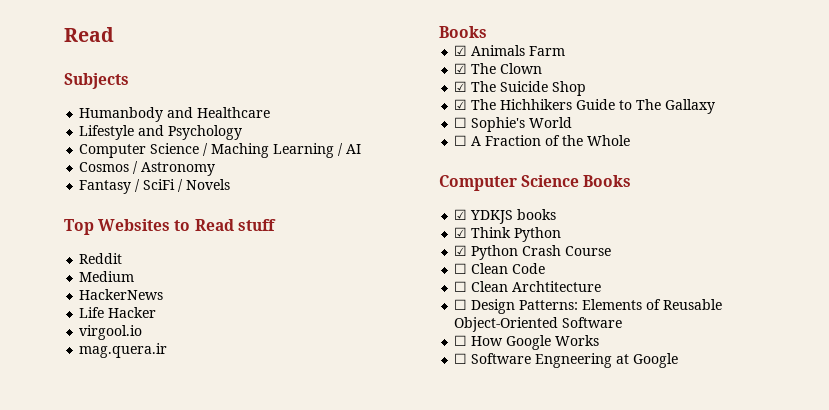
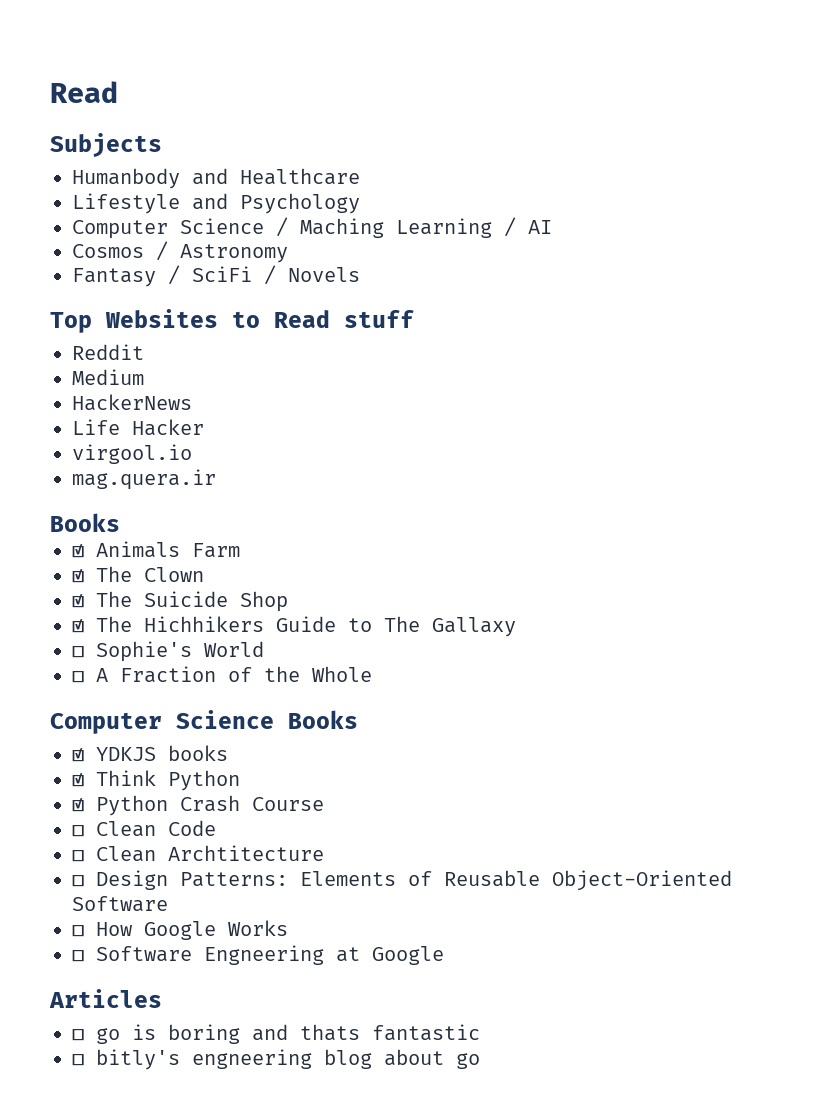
+ Articles
+ ☐ go is boring and thats fantastic
+ ☐ bitly's engneering blog about go

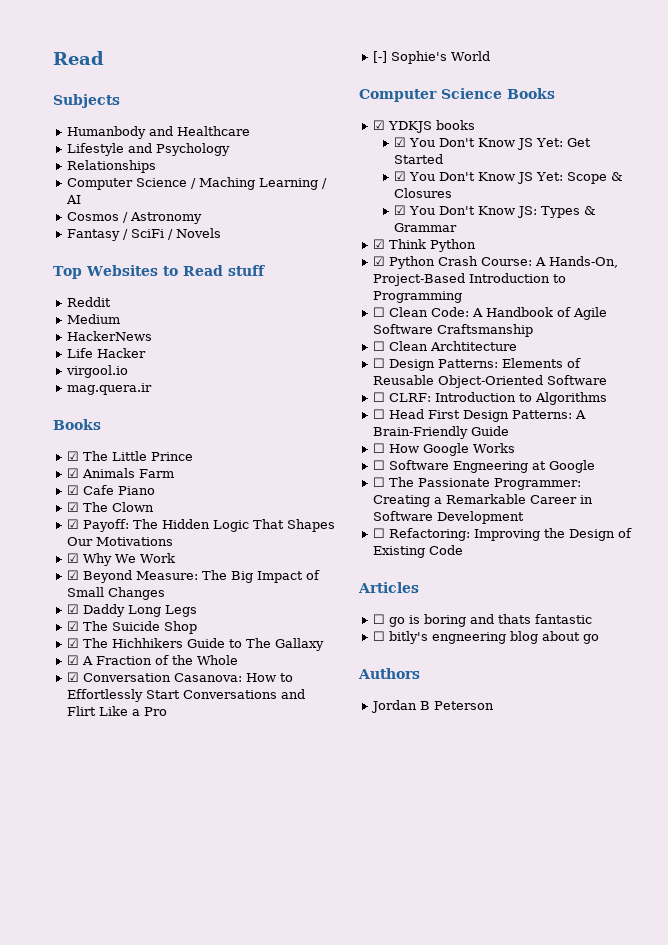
+ Relationships
+ ☑ The Little Prince
+ ☑ Cafe Piano
+ ☑ Payoff: The Hidden Logic That Shapes Our Motivations
+ ☑ Why We Work
+ ☑ Beyond Measure: The Big Impact of Small Changes
+ ☑ Daddy Long Legs
- ☐ Sophie's World
- ☐ A Fraction of the Whole
+ ☑ A Fraction of the Whole
+ ☑ Conversation Casanova: How to Effortlessly Start Conversations and Flirt Like a Pro
+ [-] Sophie's World
+ ☑ You Don't Know JS Yet: Get Started
+ ☑ You Don't Know JS Yet: Scope & Closures
+ ☑ You Don't Know JS: Types & Grammar
- ☑ Python Crash Course
- ☐ Clean Code
+ ☑ Python Crash Course: A Hands-On, Project-Based Introduction to Programming
+ ☐ Clean Code: A Handbook of Agile Software Craftsmanship
+ ☐ CLRF: Introduction to Algorithms
+ ☐ Head First Design Patterns: A Brain-Friendly Guide
+ ☐ The Passionate Programmer: Creating a Remarkable Career in Software Development
+ ☐ Refactoring: Improving the Design of Existing Code
+ Authors
+ Jordan B Peterson

